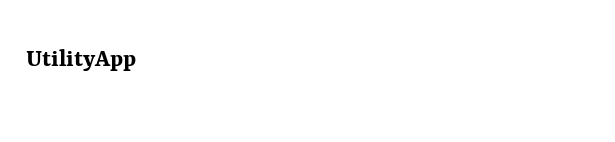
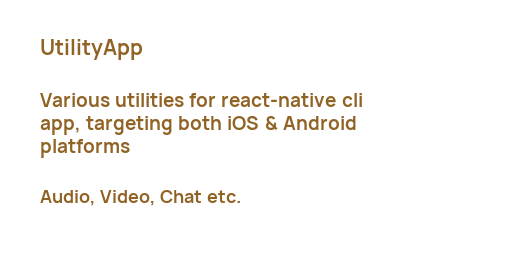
+ Various utilities for react-native cli app, targeting both iOS & Android platforms
+ Audio, Video, Chat etc.

